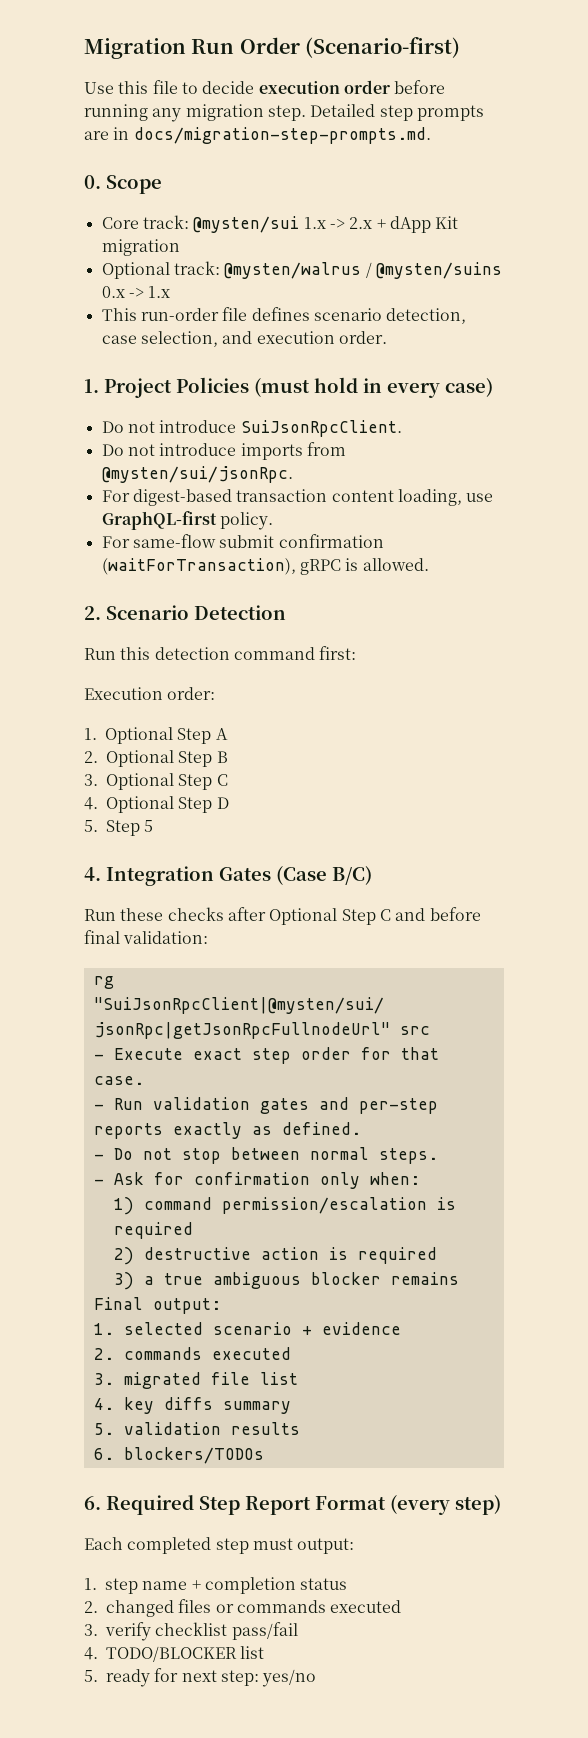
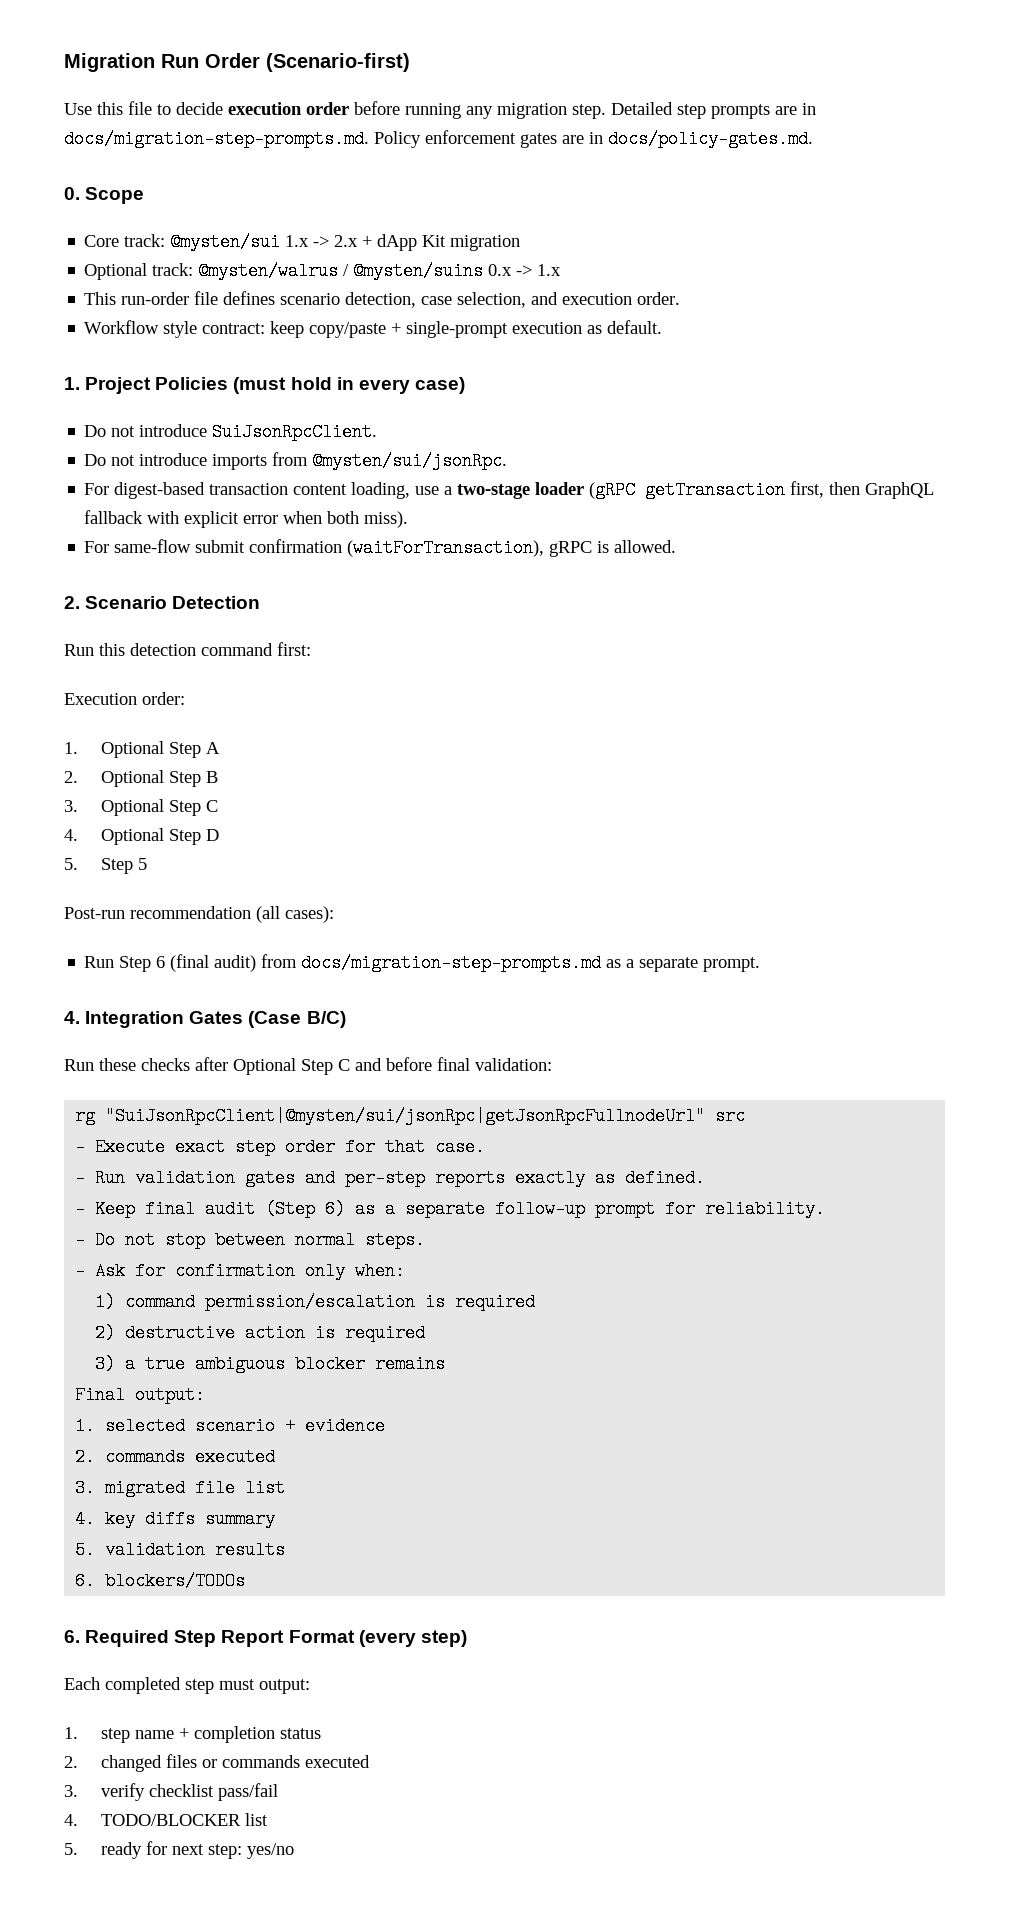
- Detailed step prompts are in docs/migration-step-prompts.md.
+ Detailed step prompts are in docs/migration-step-prompts.md. Policy enforcement gates are in docs/policy-gates.md.
+ Workflow style contract: keep copy/paste + single-prompt execution as default.
- For digest-based transaction content loading, use GraphQL-first policy.
+ For digest-based transaction content loading, use a two-stage loader (gRPC getTransaction first, then GraphQL fallback with explicit error when both miss).
+ Post-run recommendation (all cases):
+ Run Step 6 (final audit) from docs/migration-step-prompts.md as a separate prompt.
+ - Keep final audit (Step 6) as a separate follow-up prompt for reliability.

